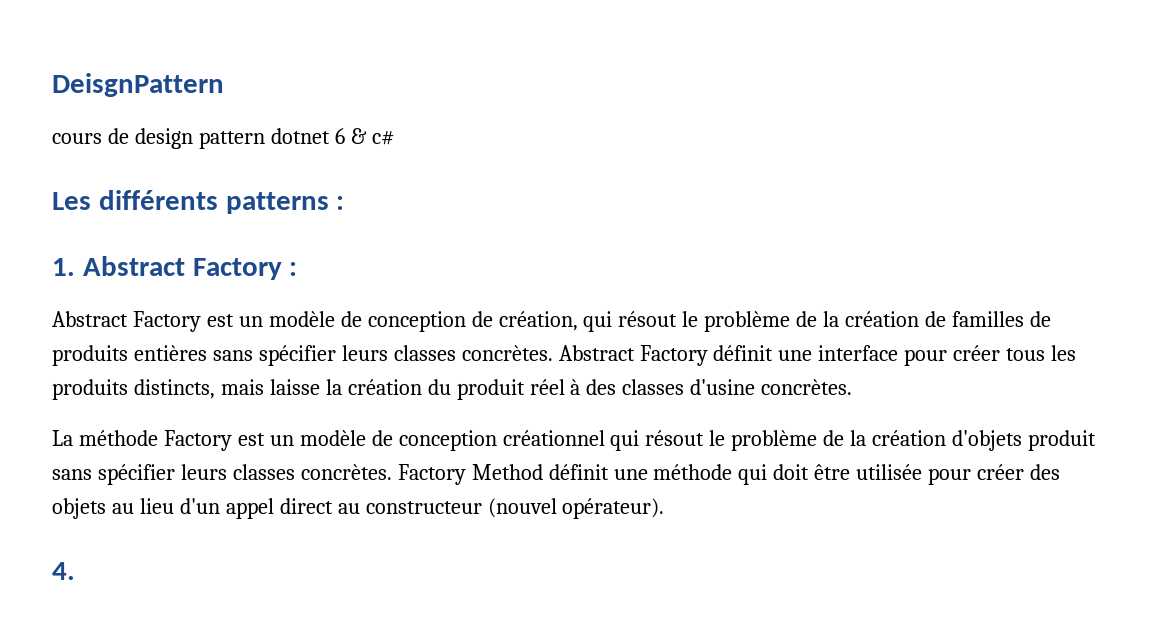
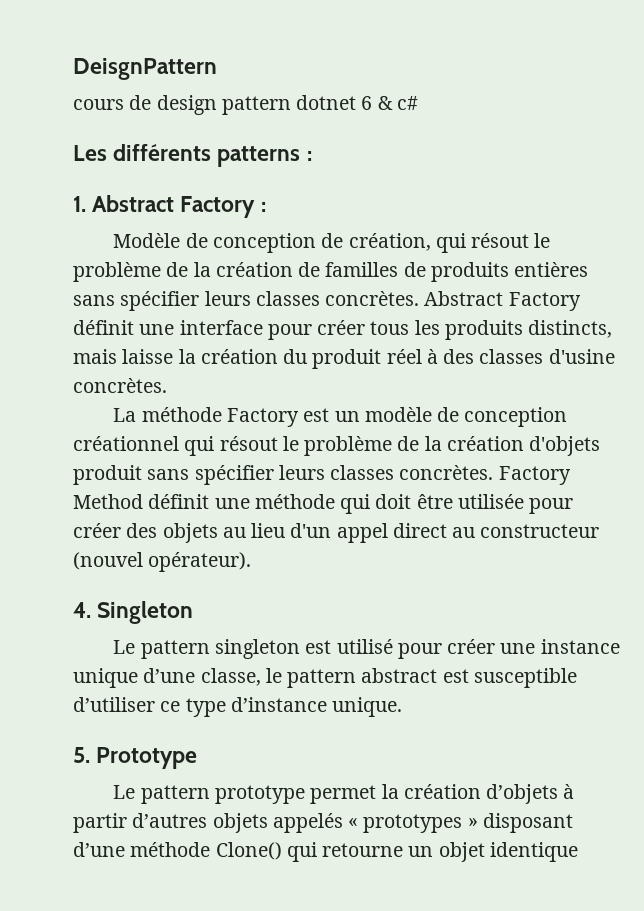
- Abstract Factory est un modèle de conception de création, qui résout le problème de la création de familles de produits entières sans spécifier leurs classes concrètes.
+ Modèle de conception de création, qui résout le problème de la création de familles de produits entières sans spécifier leurs classes concrètes.
- 4.
+ 4. Singleton
+ Le pattern singleton est utilisé pour créer une instance unique d’une classe, le pattern abstract est susceptible d’utiliser ce type d’instance unique.
+ 5. Prototype
+ Le pattern prototype permet la création d’objets à partir d’autres objets appelés « prototypes » disposant d’une méthode Clone() qui retourne un objet identique

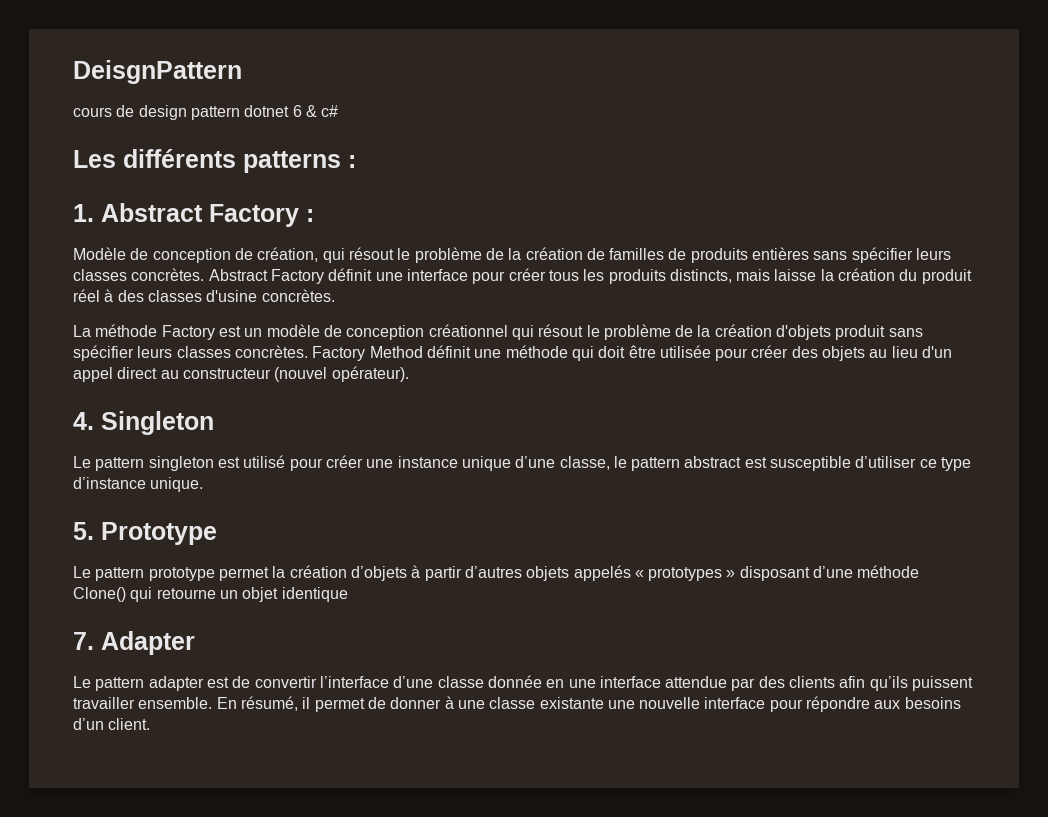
+ 7. Adapter
+ Le pattern adapter est de convertir l’interface d’une classe donnée en une interface attendue par des clients afin qu’ils puissent travailler ensemble. En résumé, il permet de donner à une classe existante une nouvelle interface pour répondre aux besoins d’un client.

